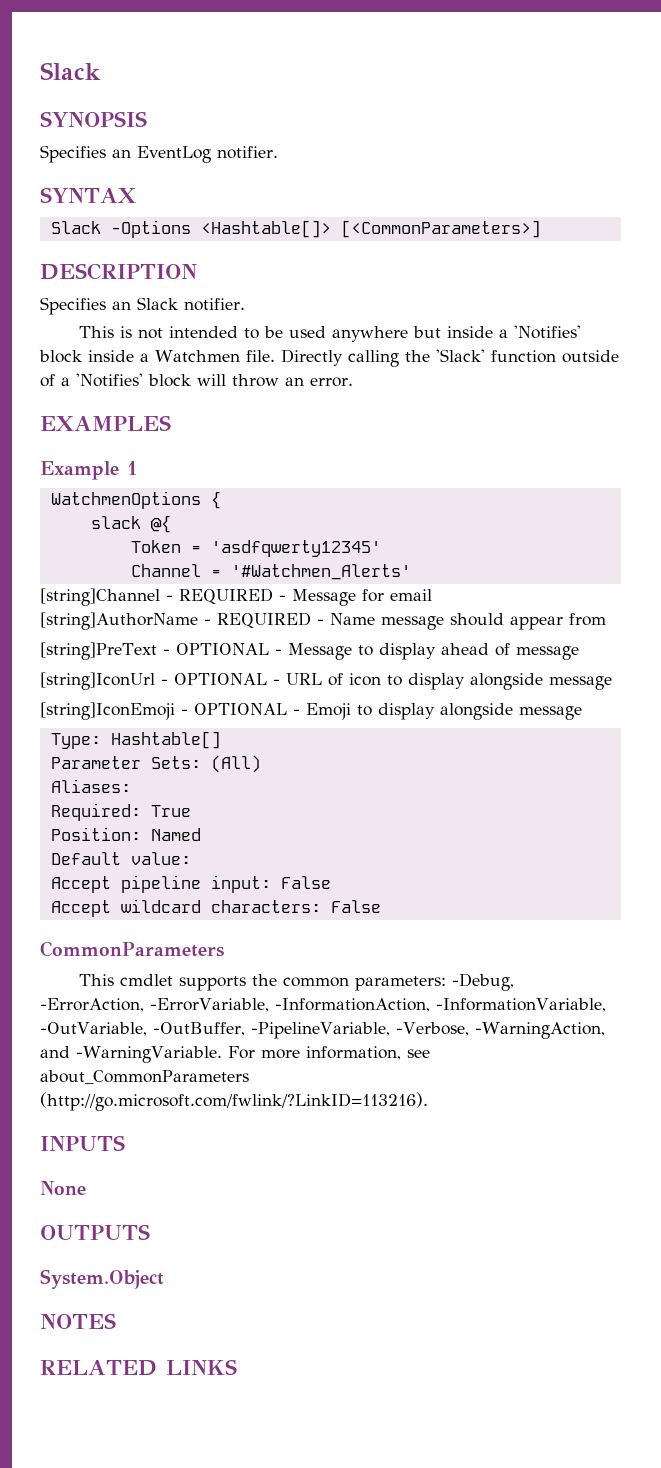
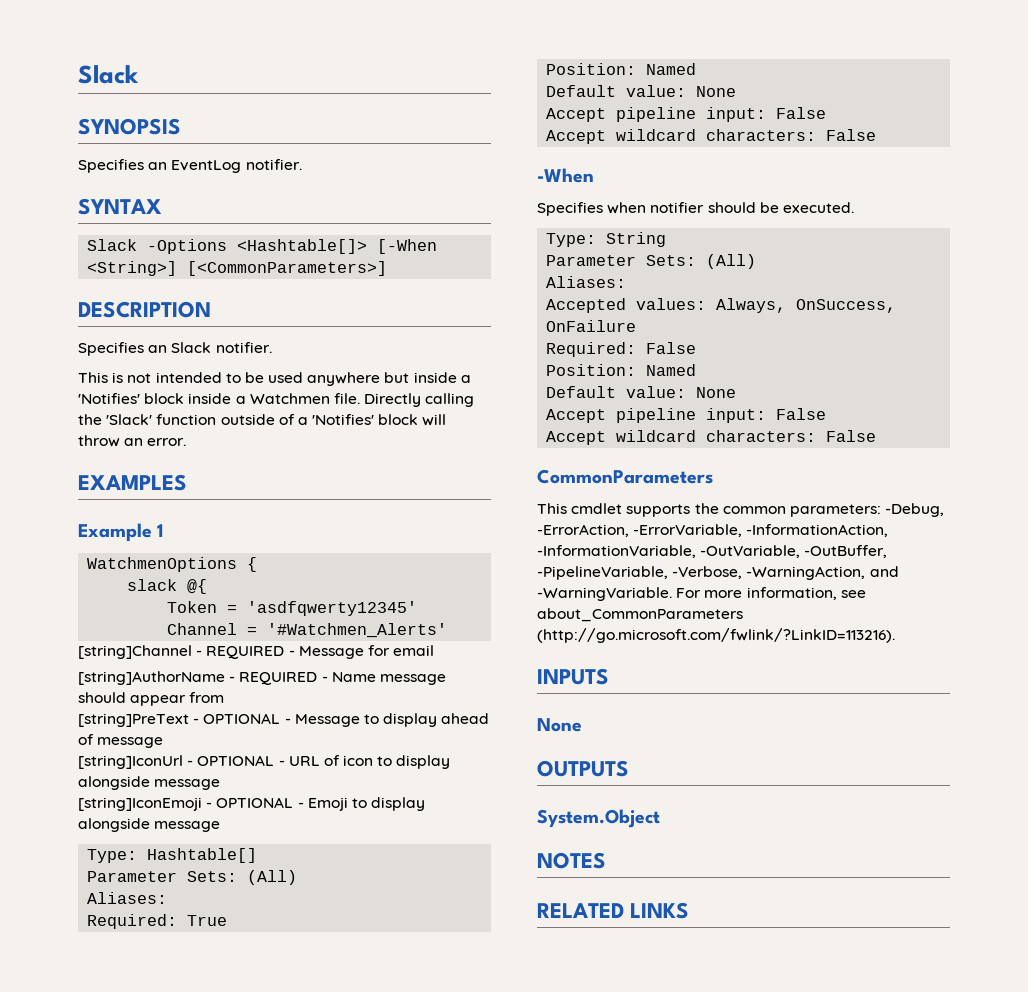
- Slack -Options <Hashtable[]> [<CommonParameters>]
+ Slack -Options <Hashtable[]> [-When <String>] [<CommonParameters>]
  Required: True
  Position: Named
- Default value:
+ Default value: None
+ Accept pipeline input: False
+ Accept wildcard characters: False
+ -When
+ Specifies when notifier should be executed.
+ Type: String
+ Parameter Sets: (All)
+ Aliases:
+ Accepted values: Always, OnSuccess, OnFailure
+ Required: False
+ Position: Named
+ Default value: None

